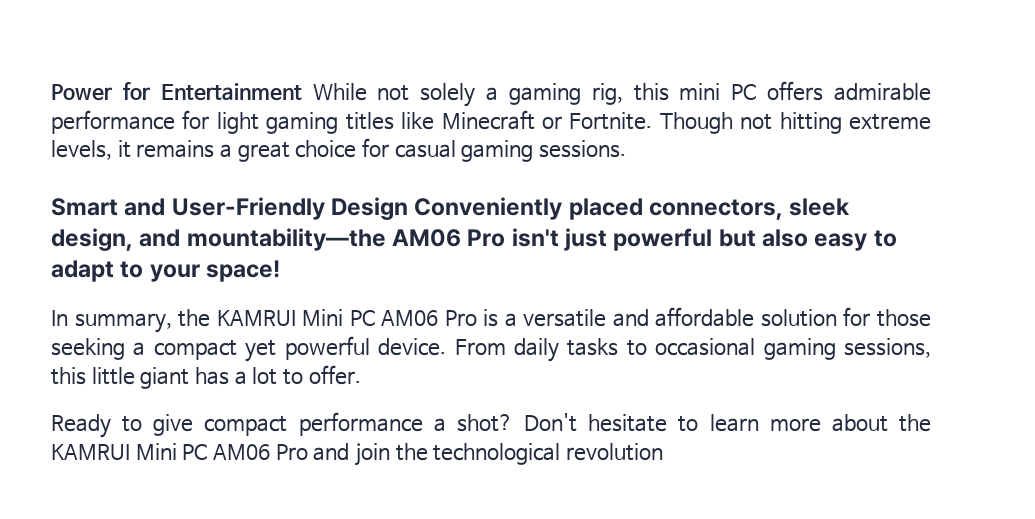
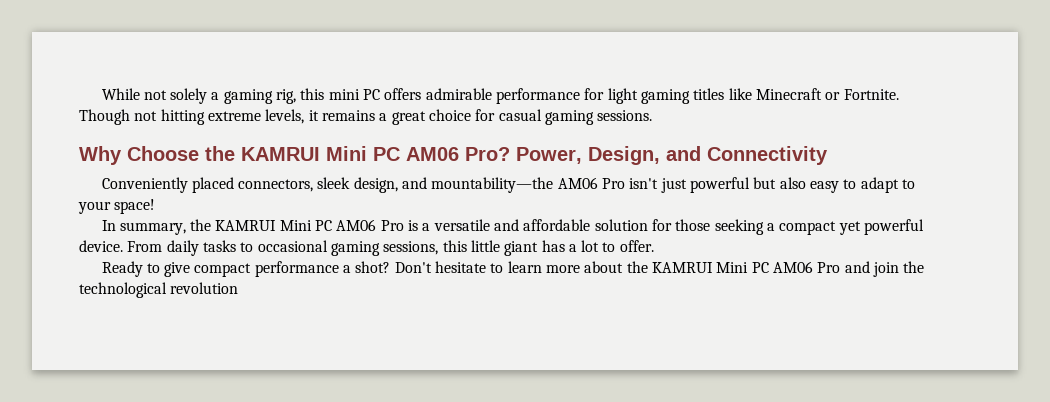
- Power for Entertainment While not solely a gaming rig, this mini PC offers admirable performance for light gaming titles like Minecraft or Fortnite.
+ While not solely a gaming rig, this mini PC offers admirable performance for light gaming titles like Minecraft or Fortnite.
- Smart and User-Friendly Design Conveniently placed connectors, sleek design, and mountability—the AM06 Pro isn't just powerful but also easy to adapt to your space!
+ Why Choose the KAMRUI Mini PC AM06 Pro? Power, Design, and Connectivity
+ Conveniently placed connectors, sleek design, and mountability—the AM06 Pro isn't just powerful but also easy to adapt to your space!

